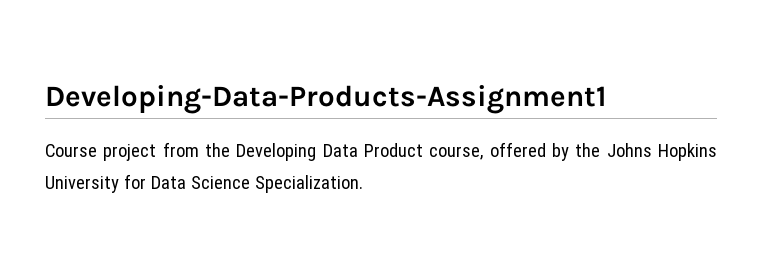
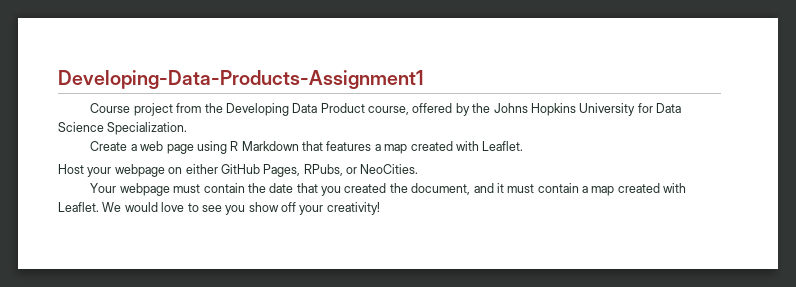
+ Create a web page using R Markdown that features a map created with Leaflet.
+ Host your webpage on either GitHub Pages, RPubs, or NeoCities.
+ Your webpage must contain the date that you created the document, and it must contain a map created with Leaflet. We would love to see you show off your creativity!

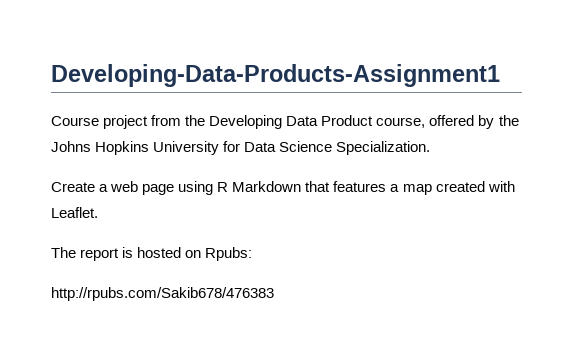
- Host your webpage on either GitHub Pages, RPubs, or NeoCities.
- Your webpage must contain the date that you created the document, and it must contain a map created with Leaflet. We would love to see you show off your creativity!
+ The report is hosted on Rpubs:
+ http://rpubs.com/Sakib678/476383

